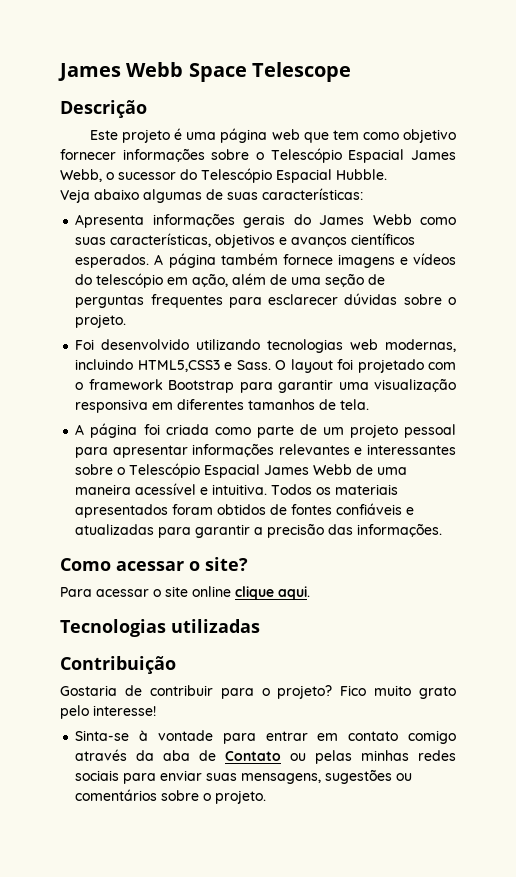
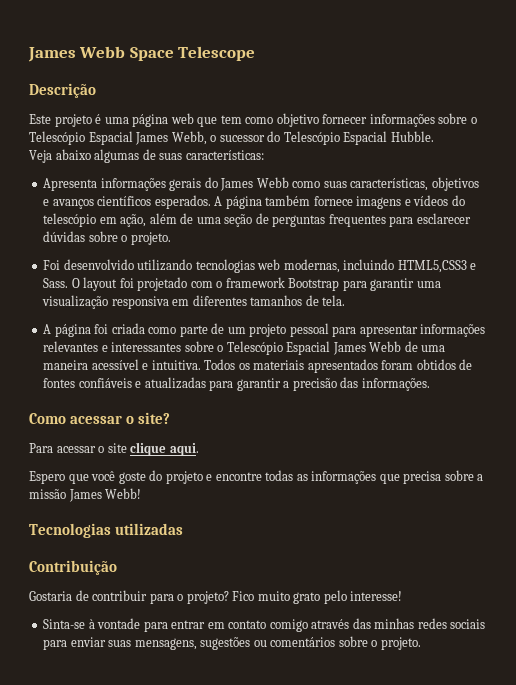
- Para acessar o site online clique aqui.
+ Para acessar o site clique aqui.
+ Espero que você goste do projeto e encontre todas as informações que precisa sobre a missão James Webb!
- Sinta-se à vontade para entrar em contato comigo através da aba de Contato ou pelas minhas redes sociais para enviar suas mensagens, sugestões ou comentários sobre o projeto.
+ Sinta-se à vontade para entrar em contato comigo através das minhas redes sociais para enviar suas mensagens, sugestões ou comentários sobre o projeto.

